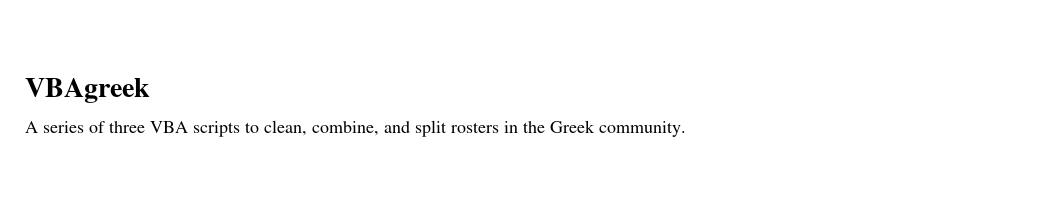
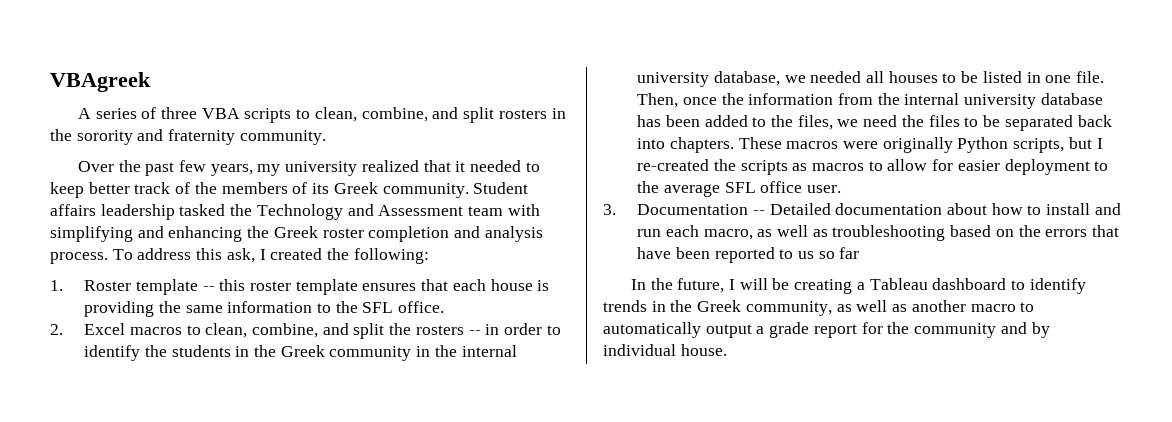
- A series of three VBA scripts to clean, combine, and split rosters in the Greek community.
+ A series of three VBA scripts to clean, combine, and split rosters in the sorority and fraternity community.
+ Over the past few years, my university realized that it needed to keep better track of the members of its Greek community. Student affairs leadership tasked the Technology and Assessment team with simplifying and enhancing the Greek roster completion and analysis process. To address this ask, I created the following:
+ 1. Roster template -- this roster template ensures that each house is providing the same information to the SFL office.
+ 2. Excel macros to clean, combine, and split the rosters -- in order to identify the students in the Greek community in the internal university database, we needed all houses to be listed in one file. Then, once the information from the internal university database has been added to the files, we need the files to be separated back into chapters. These macros were originally Python scripts, but I re-created the scripts as macros to allow for easier deployment to the average SFL office user.
+ 3. Documentation -- Detailed documentation about how to install and run each macro, as well as troubleshooting based on the errors that have been reported to us so far
+ In the future, I will be creating a Tableau dashboard to identify trends in the Greek community, as well as another macro to automatically output a grade report for the community and by individual house.

